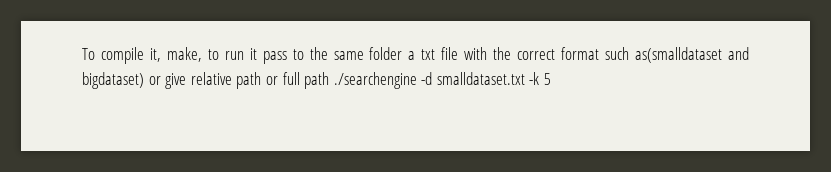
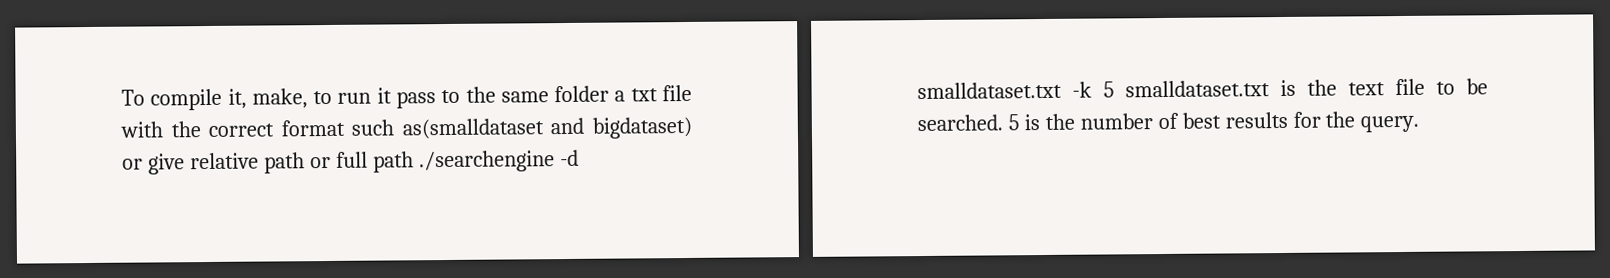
- To compile it, make, to run it pass to the same folder a txt file with the correct format such as(smalldataset and bigdataset) or give relative path or full path ./searchengine -d smalldataset.txt -k 5
+ To compile it, make, to run it pass to the same folder a txt file with the correct format such as(smalldataset and bigdataset) or give relative path or full path ./searchengine -d smalldataset.txt -k 5 smalldataset.txt is the text file to be searched. 5 is the number of best results for the query.

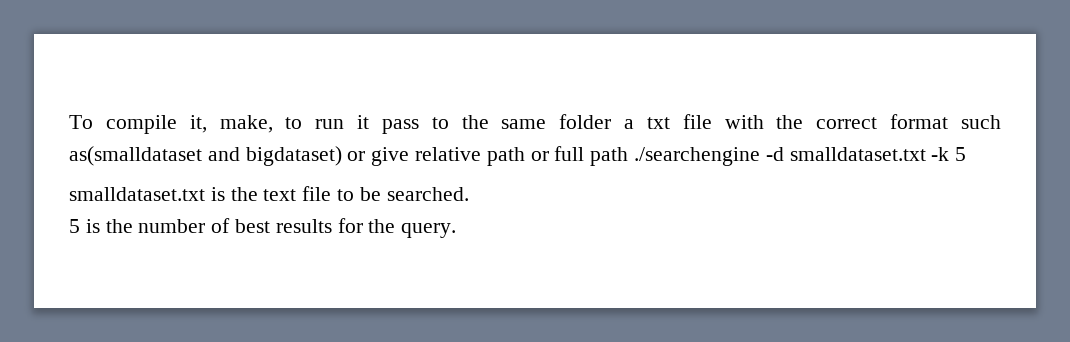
- To compile it, make, to run it pass to the same folder a txt file with the correct format such as(smalldataset and bigdataset) or give relative path or full path ./searchengine -d smalldataset.txt -k 5 smalldataset.txt is the text file to be searched. 5 is the number of best results for the query.
+ To compile it, make, to run it pass to the same folder a txt file with the correct format such as(smalldataset and bigdataset) or give relative path or full path ./searchengine -d smalldataset.txt -k 5
+ smalldataset.txt is the text file to be searched.
+ 5 is the number of best results for the query.

